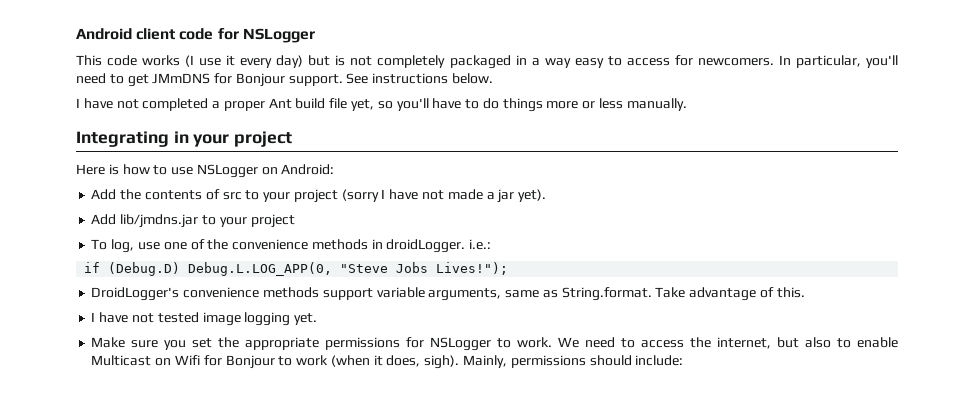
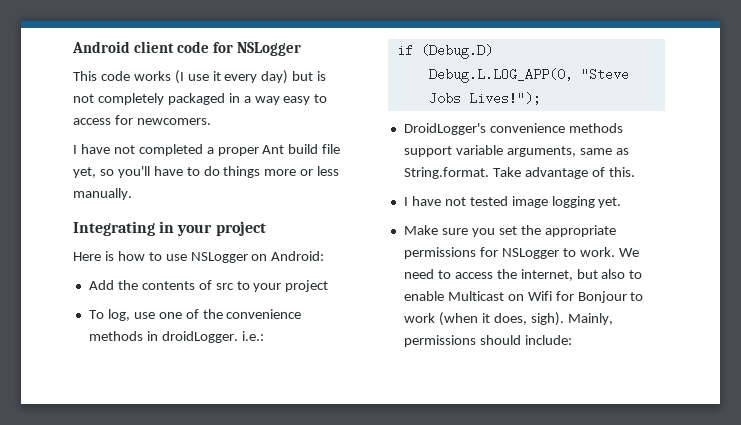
- In particular, you'll need to get JMmDNS for Bonjour support. See instructions below.
- Add the contents of src to your project (sorry I have not made a jar yet).
- Add lib/jmdns.jar to your project
+ Add the contents of src to your project
- if (Debug.D) Debug.L.LOG_APP(0, "Steve Jobs Lives!");
+ if (Debug.D)
+ Debug.L.LOG_APP(0, "Steve Jobs Lives!");

